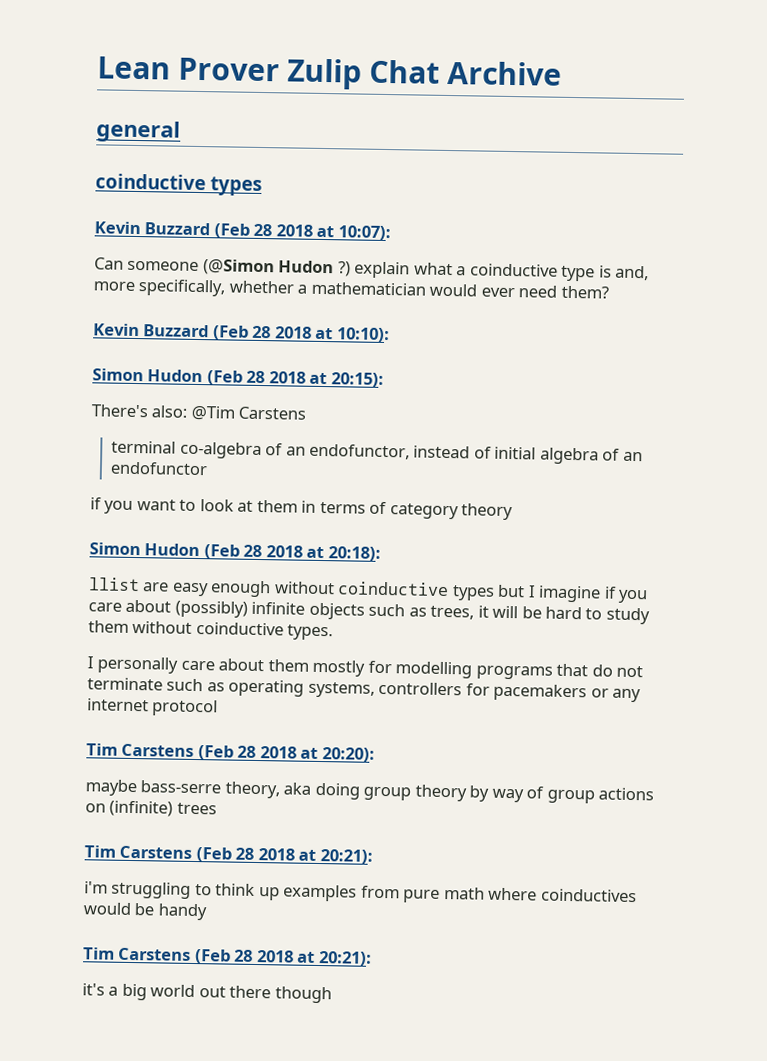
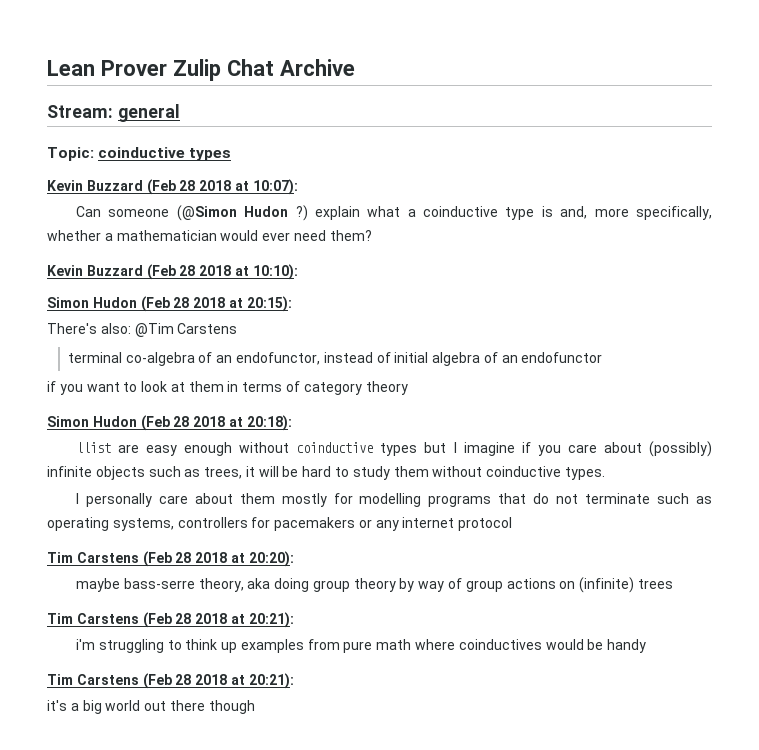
- general
- coinductive types
+ Stream: general
+ Topic: coinductive types

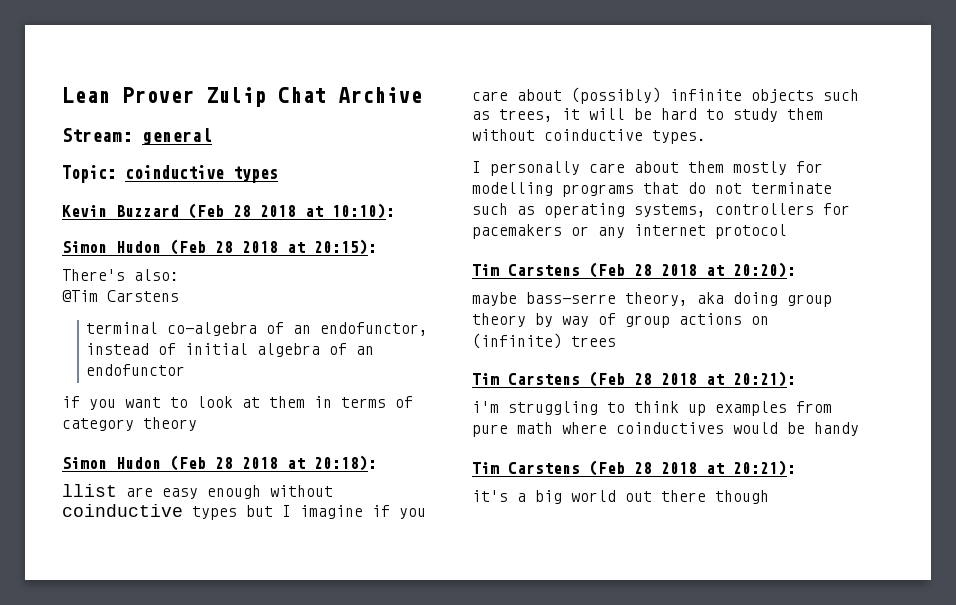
- Kevin Buzzard (Feb 28 2018 at 10:07):
- Can someone (@Simon Hudon ?) explain what a coinductive type is and, more specifically, whether a mathematician would ever need them?
- There's also: @Tim Carstens
+ There's also:
+ @Tim Carstens

